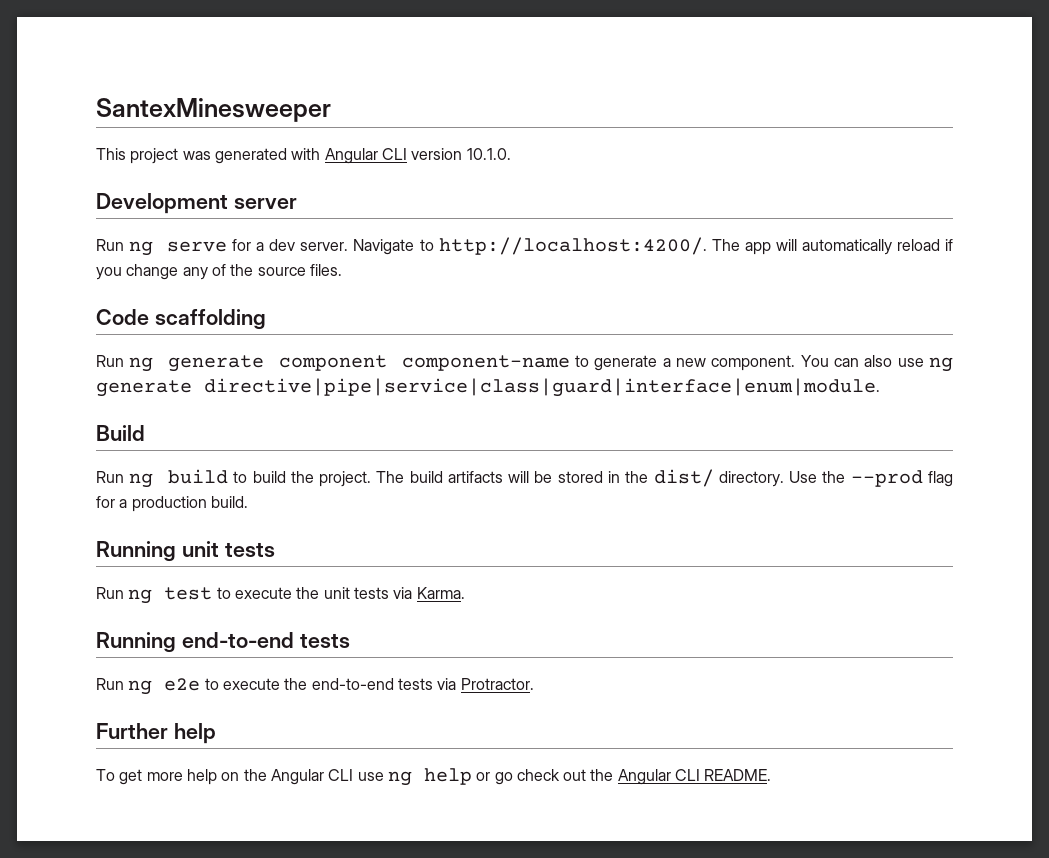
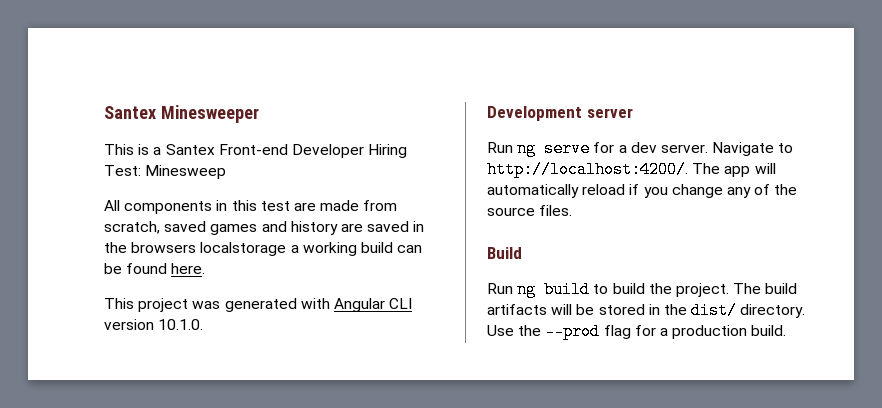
- SantexMinesweeper
+ Santex Minesweeper
+ This is a Santex Front-end Developer Hiring Test: Minesweep
+ All components in this test are made from scratch, saved games and history are saved in the browsers localstorage a working build can be found here.
- Code scaffolding
- Run ng generate component component-name to generate a new component. You can also use ng generate directive|pipe|service|class|guard|interface|enum|module.
- Running unit tests
- Run ng test to execute the unit tests via Karma.
- Running end-to-end tests
- Run ng e2e to execute the end-to-end tests via Protractor.
- Further help
- To get more help on the Angular CLI use ng help or go check out the Angular CLI README.

